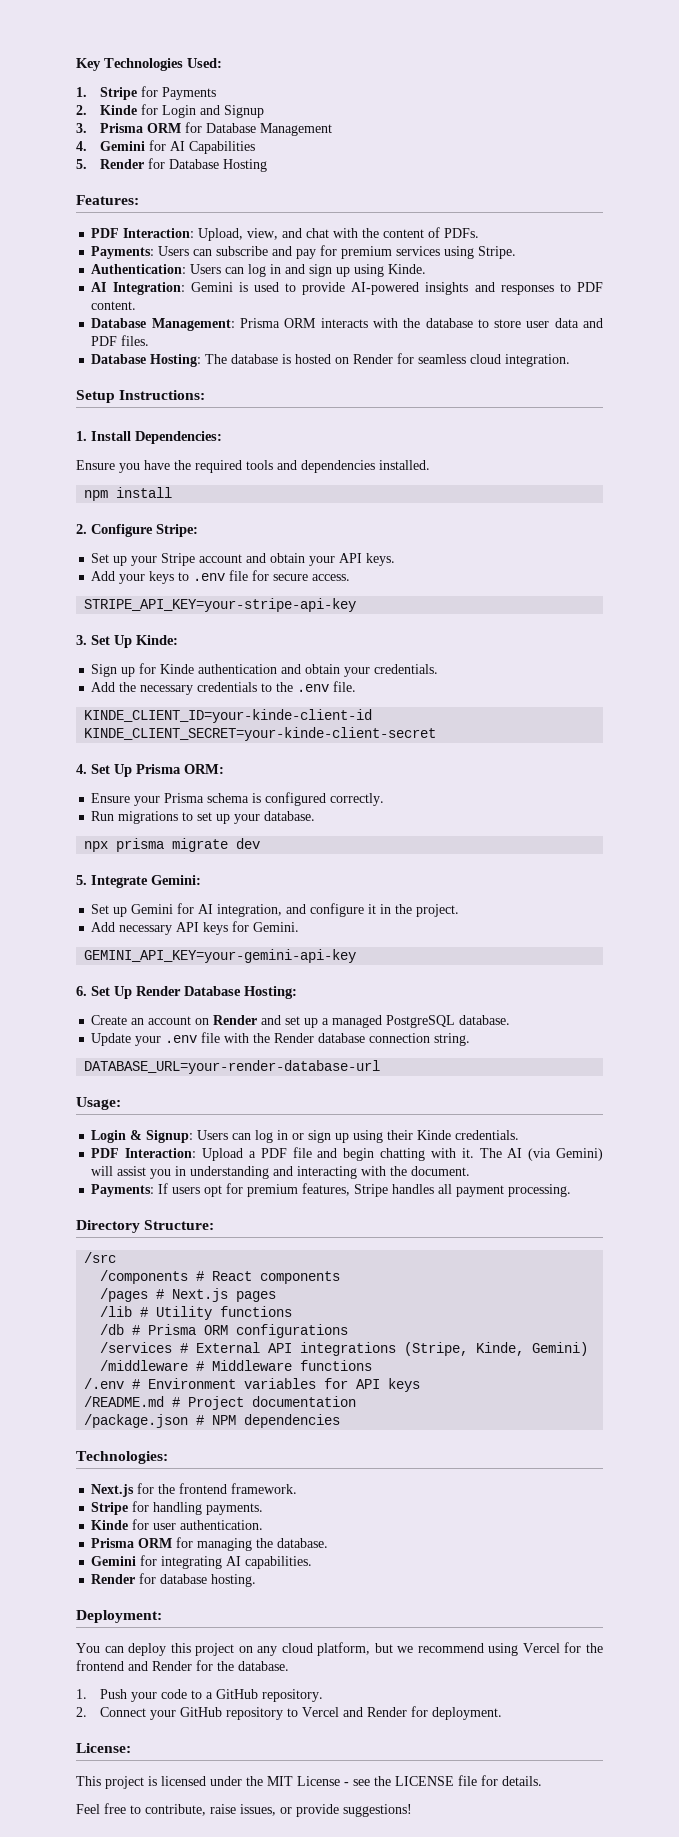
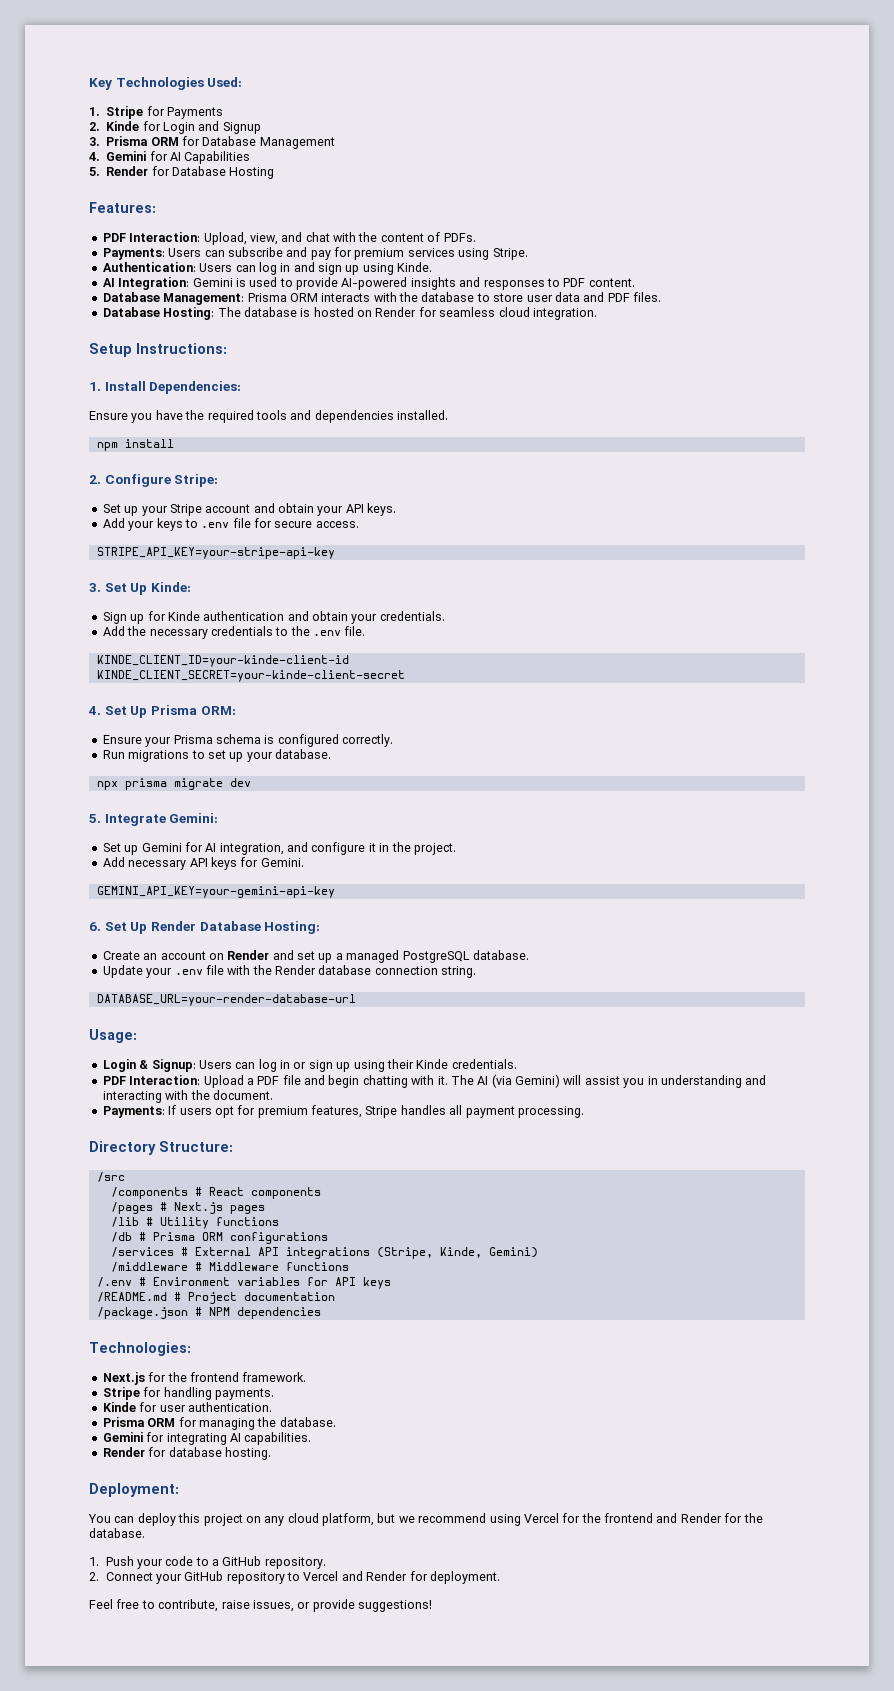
- License:
- This project is licensed under the MIT License - see the LICENSE file for details.

